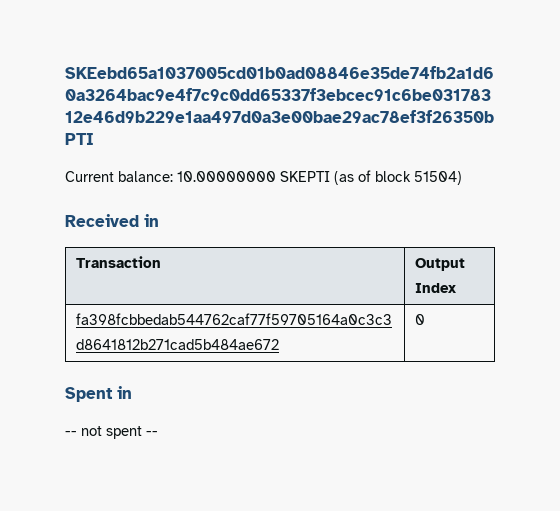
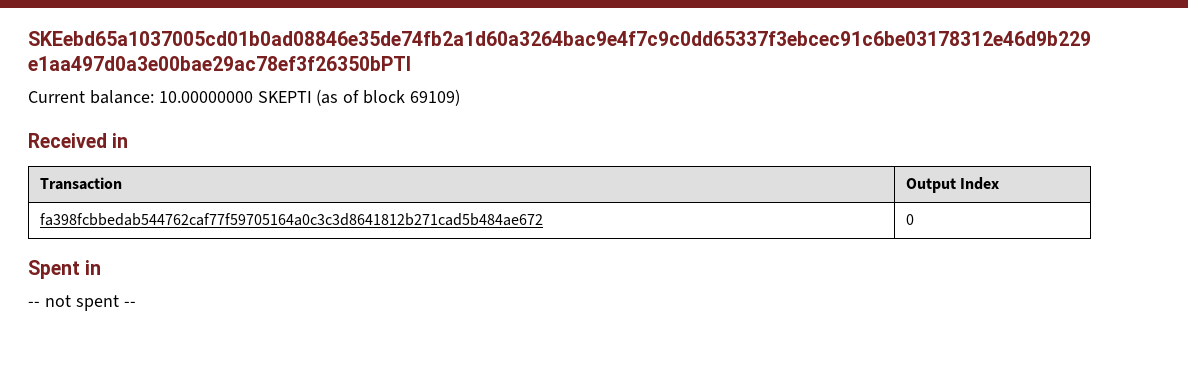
- Current balance: 10.00000000 SKEPTI (as of block 51504)
+ Current balance: 10.00000000 SKEPTI (as of block 69109)

